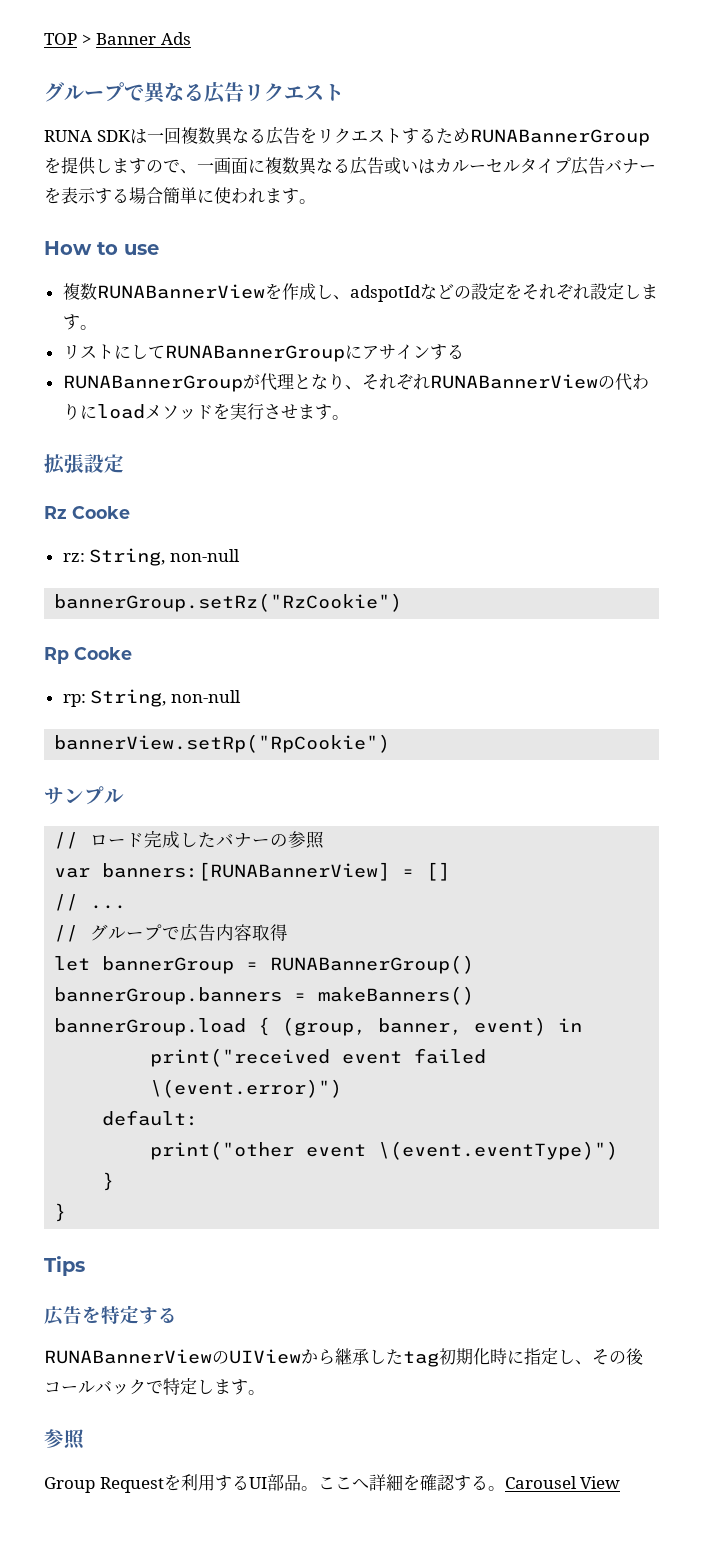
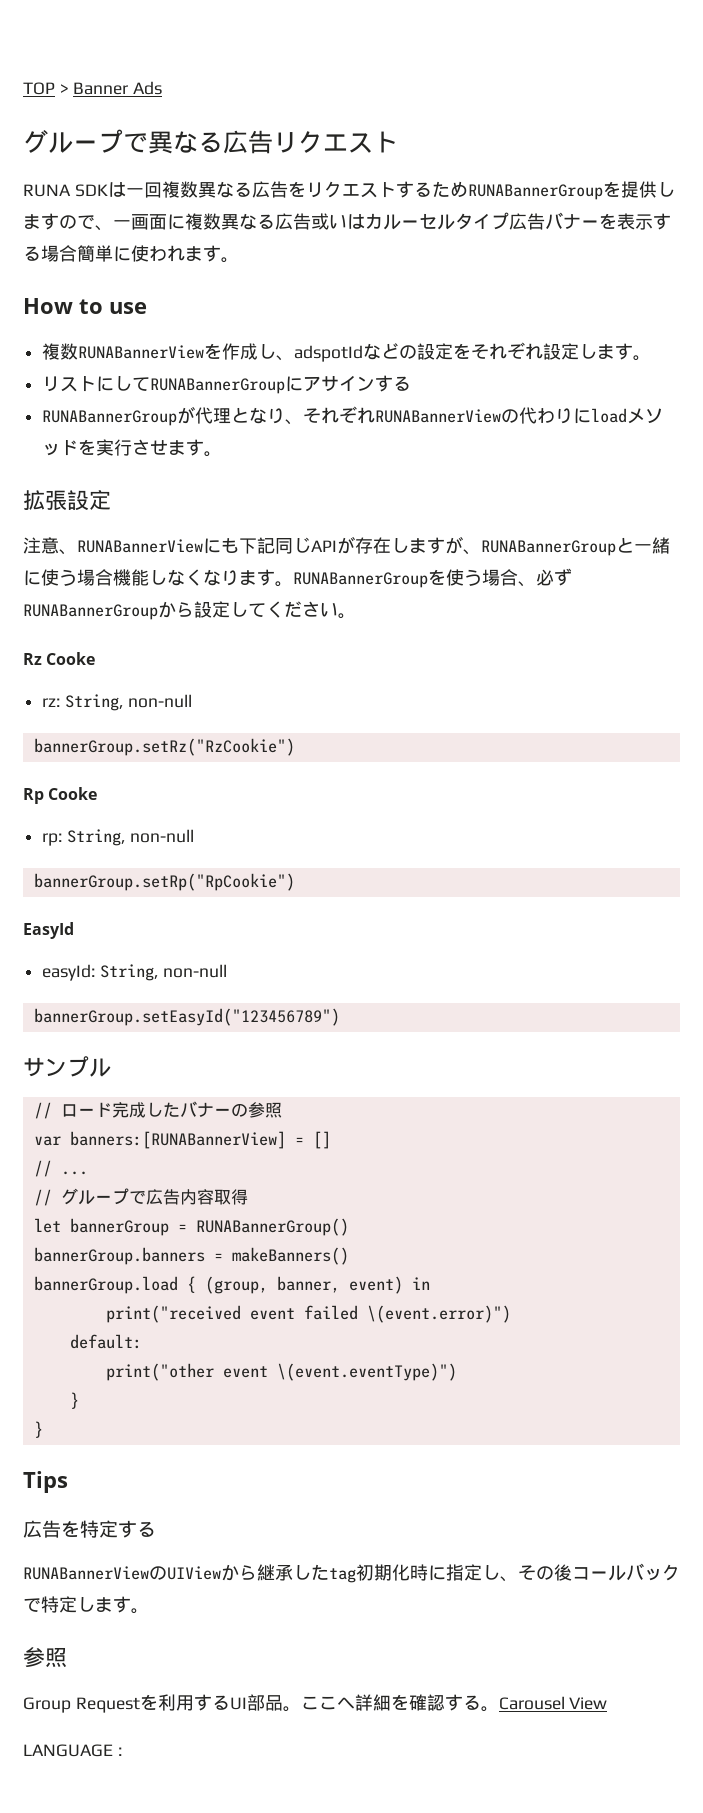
+ 注意、RUNABannerViewにも下記同じAPIが存在しますが、RUNABannerGroupと一緒に使う場合機能しなくなります。RUNABannerGroupを使う場合、必ずRUNABannerGroupから設定してください。
- bannerView.setRp("RpCookie")
+ bannerGroup.setRp("RpCookie")
+ EasyId
+ easyId: String, non-null
+ bannerGroup.setEasyId("123456789")
+ LANGUAGE :

